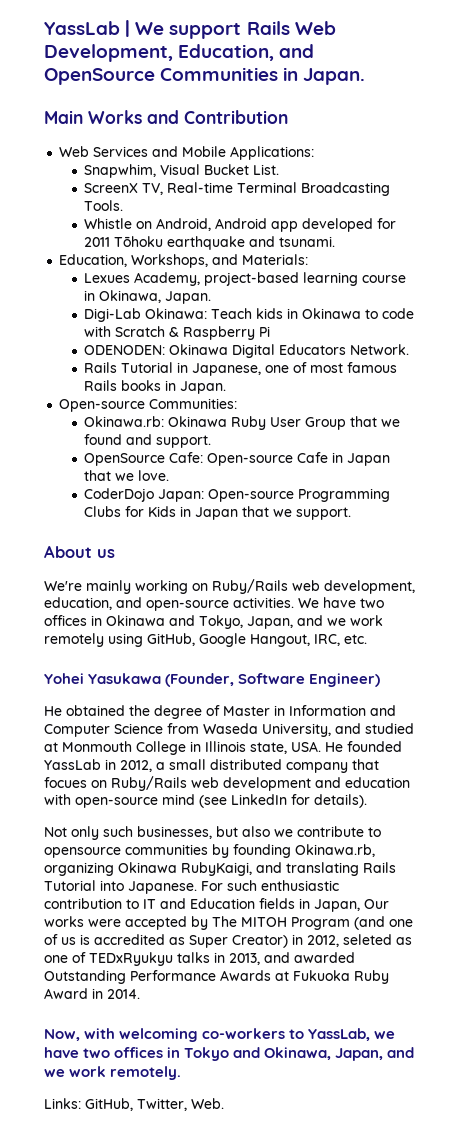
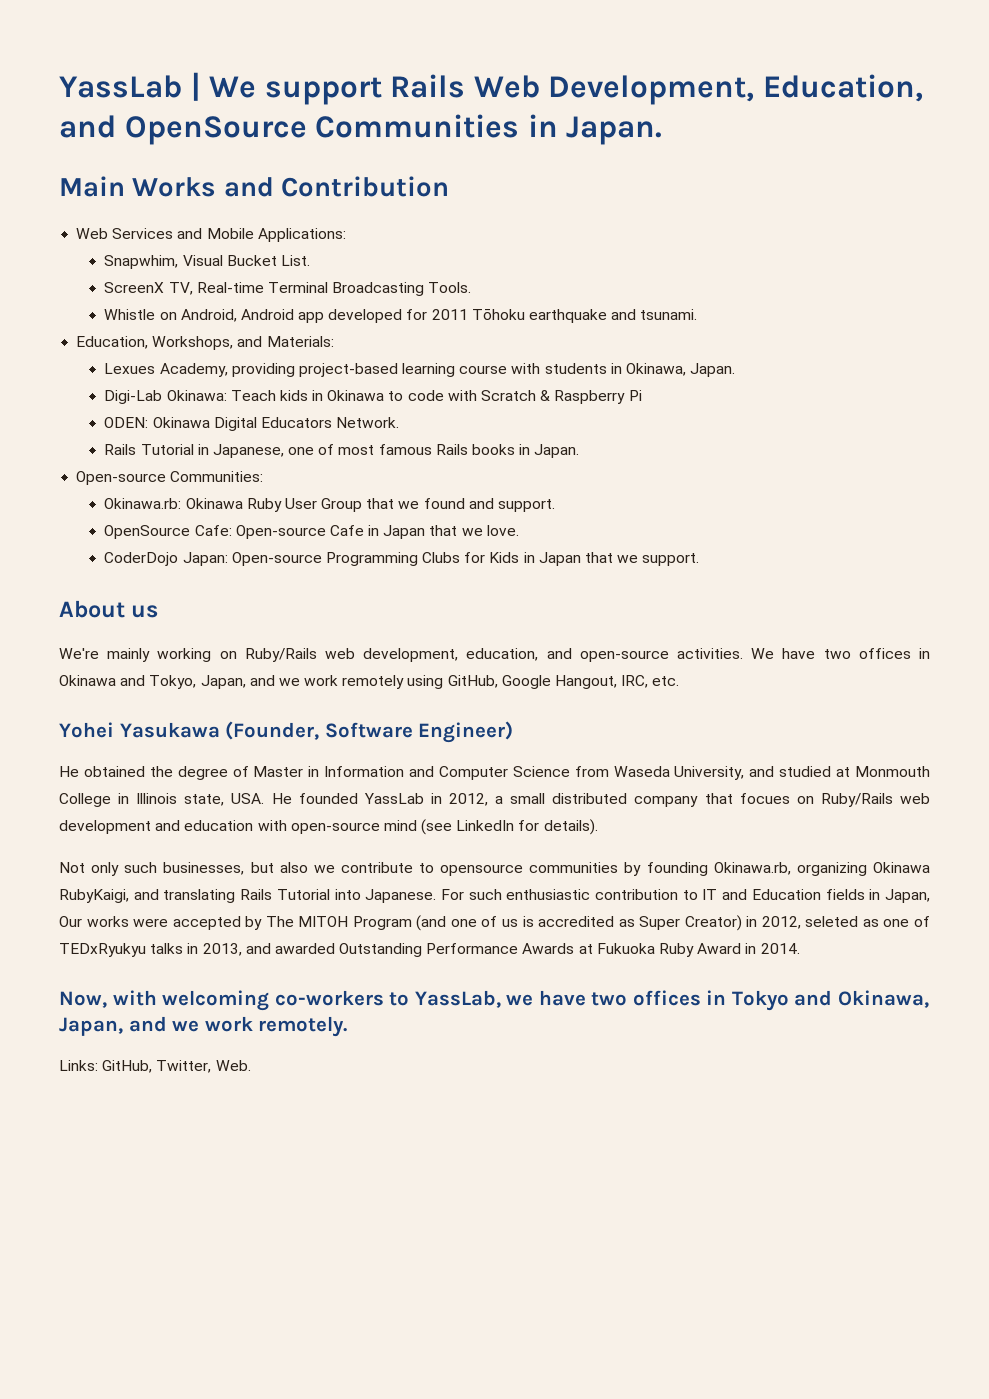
- Lexues Academy, project-based learning course in Okinawa, Japan.
+ Lexues Academy, providing project-based learning course with students in Okinawa, Japan.
- ODENODEN: Okinawa Digital Educators Network.
+ ODEN: Okinawa Digital Educators Network.

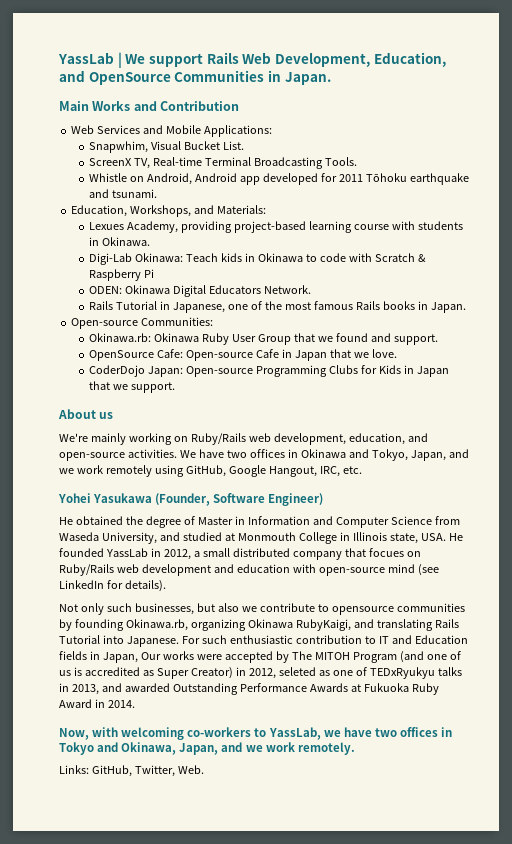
- Lexues Academy, providing project-based learning course with students in Okinawa, Japan.
+ Lexues Academy, providing project-based learning course with students in Okinawa.
- Rails Tutorial in Japanese, one of most famous Rails books in Japan.
+ Rails Tutorial in Japanese, one of the most famous Rails books in Japan.

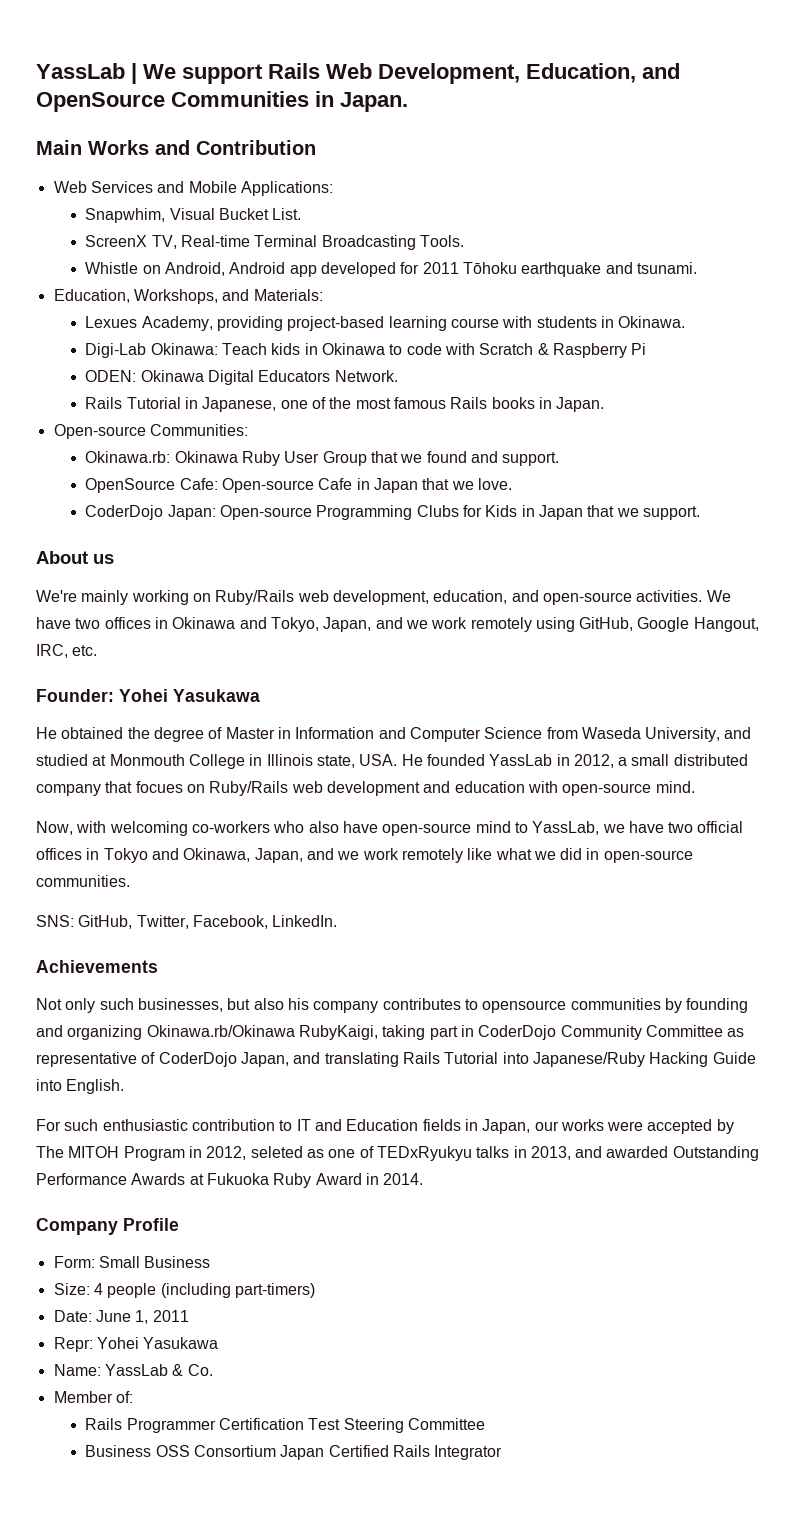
- Yohei Yasukawa (Founder, Software Engineer)
+ Founder: Yohei Yasukawa
- He obtained the degree of Master in Information and Computer Science from Waseda University, and studied at Monmouth College in Illinois state, USA. He founded YassLab in 2012, a small distributed company that focues on Ruby/Rails web development and education with open-source mind (see LinkedIn for details).
+ He obtained the degree of Master in Information and Computer Science from Waseda University, and studied at Monmouth College in Illinois state, USA. He founded YassLab in 2012, a small distributed company that focues on Ruby/Rails web development and education with open-source mind.
+ Now, with welcoming co-workers who also have open-source mind to YassLab, we have two official offices in Tokyo and Okinawa, Japan, and we work remotely like what we did in open-source communities.
+ SNS: GitHub, Twitter, Facebook, LinkedIn.
+ Achievements
- Not only such businesses, but also we contribute to opensource communities by founding Okinawa.rb, organizing Okinawa RubyKaigi, and translating Rails Tutorial into Japanese. For such enthusiastic contribution to IT and Education fields in Japan, Our works were accepted by The MITOH Program (and one of us is accredited as Super Creator) in 2012, seleted as one of TEDxRyukyu talks in 2013, and awarded Outstanding Performance Awards at Fukuoka Ruby Award in 2014.
+ Not only such businesses, but also his company contributes to opensource communities by founding and organizing Okinawa.rb/Okinawa RubyKaigi, taking part in CoderDojo Community Committee as representative of CoderDojo Japan, and translating Rails Tutorial into Japanese/Ruby Hacking Guide into English.
+ For such enthusiastic contribution to IT and Education fields in Japan, our works were accepted by The MITOH Program in 2012, seleted as one of TEDxRyukyu talks in 2013, and awarded Outstanding Performance Awards at Fukuoka Ruby Award in 2014.
- Now, with welcoming co-workers to YassLab, we have two offices in Tokyo and Okinawa, Japan, and we work remotely.
- Links: GitHub, Twitter, Web.
+ Company Profile
+ Form: Small Business
+ Size: 4 people (including part-timers)
+ Date: June 1, 2011
+ Repr: Yohei Yasukawa
+ Name: YassLab & Co.
+ Member of:
+ Rails Programmer Certification Test Steering Committee
+ Business OSS Consortium Japan Certified Rails Integrator

